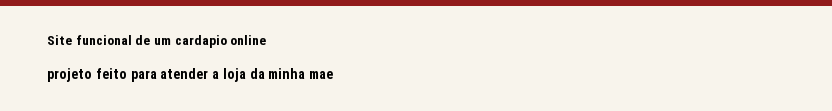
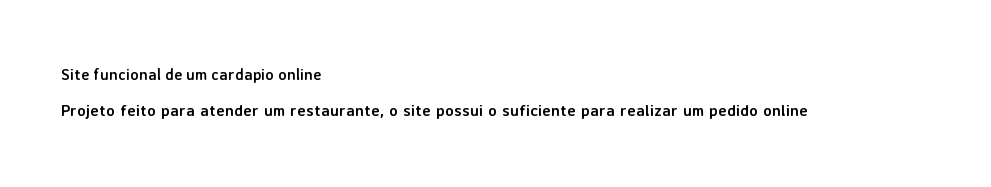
- projeto feito para atender a loja da minha mae
+ Projeto feito para atender um restaurante, o site possui o suficiente para realizar um pedido online

